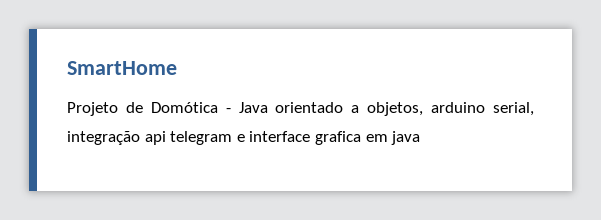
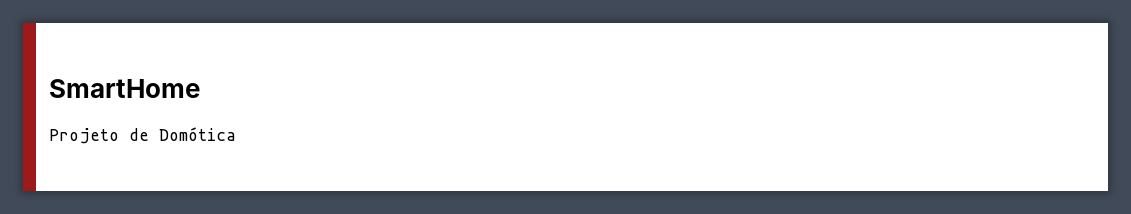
- Projeto de Domótica - Java orientado a objetos, arduino serial, integração api telegram e interface grafica em java
+ Projeto de Domótica

